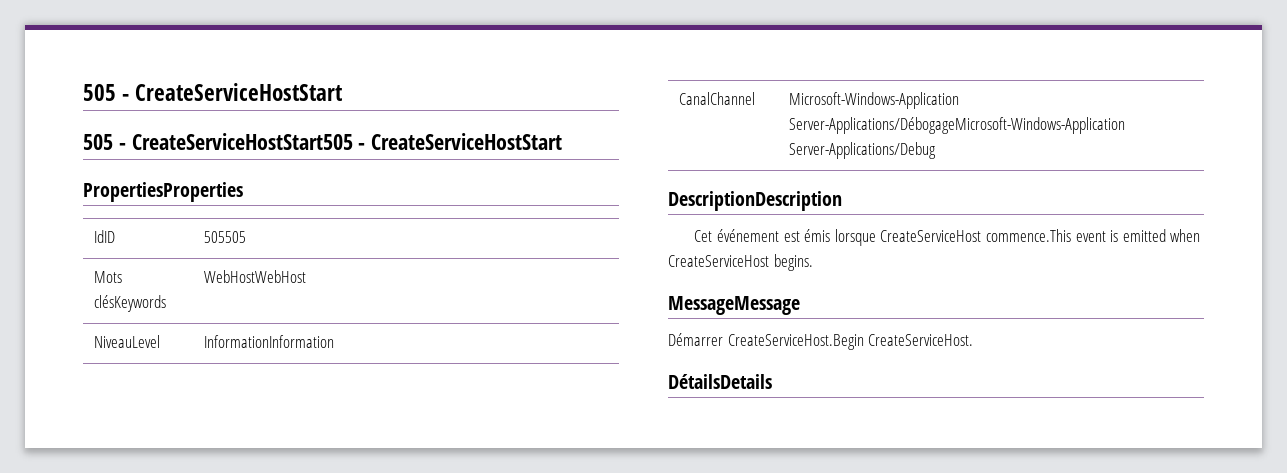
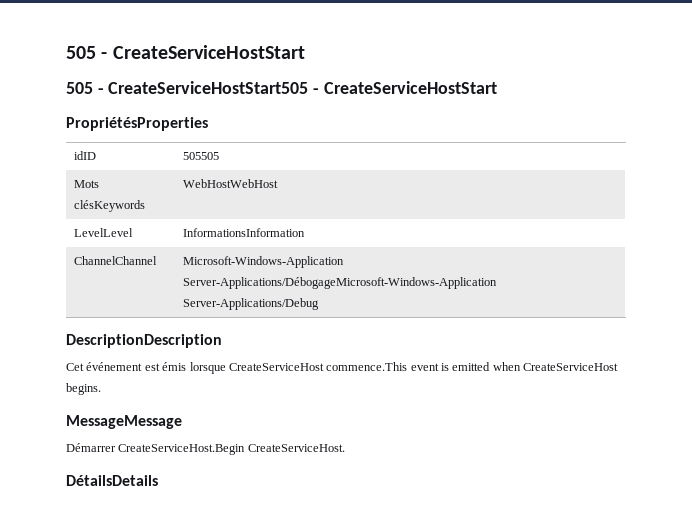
- PropertiesProperties
- IdID | 505505
+ PropriétésProperties
+ idID | 505505
- NiveauLevel | InformationInformation
- CanalChannel | Microsoft-Windows-Application Server-Applications/DébogageMicrosoft-Windows-Application Server-Applications/Debug
+ LevelLevel | InformationsInformation
+ ChannelChannel | Microsoft-Windows-Application Server-Applications/DébogageMicrosoft-Windows-Application Server-Applications/Debug

